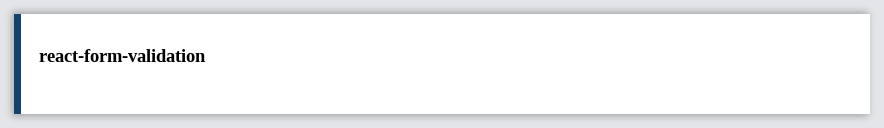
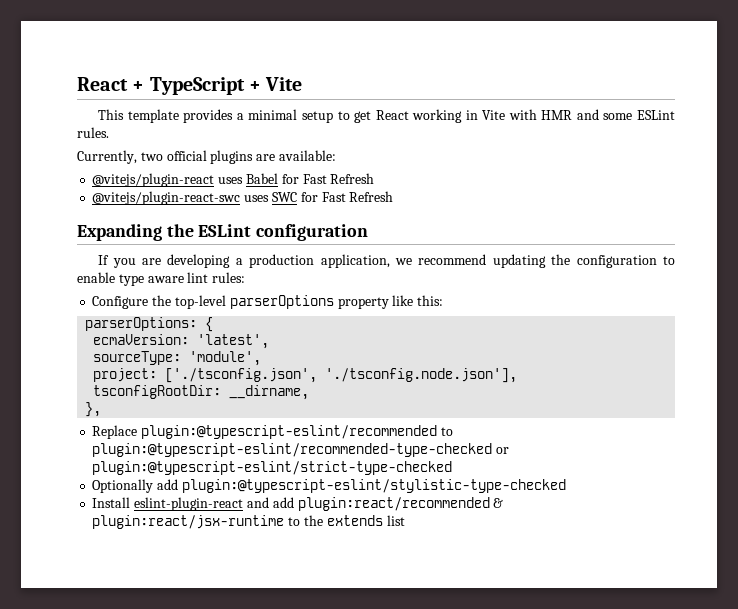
- react-form-validation
+ React + TypeScript + Vite
+ This template provides a minimal setup to get React working in Vite with HMR and some ESLint rules.
+ Currently, two official plugins are available:
+ @vitejs/plugin-react uses Babel for Fast Refresh
+ @vitejs/plugin-react-swc uses SWC for Fast Refresh
+ Expanding the ESLint configuration
+ If you are developing a production application, we recommend updating the configuration to enable type aware lint rules:
+ Configure the top-level parserOptions property like this:
+ parserOptions: {
+ ecmaVersion: 'latest',
+ sourceType: 'module',
+ project: ['./tsconfig.json', './tsconfig.node.json'],
+ tsconfigRootDir: __dirname,
+ },
+ Replace plugin:@typescript-eslint/recommended to plugin:@typescript-eslint/recommended-type-checked or plugin:@typescript-eslint/strict-type-checked
+ Optionally add plugin:@typescript-eslint/stylistic-type-checked
+ Install eslint-plugin-react and add plugin:react/recommended & plugin:react/jsx-runtime to the extends list

